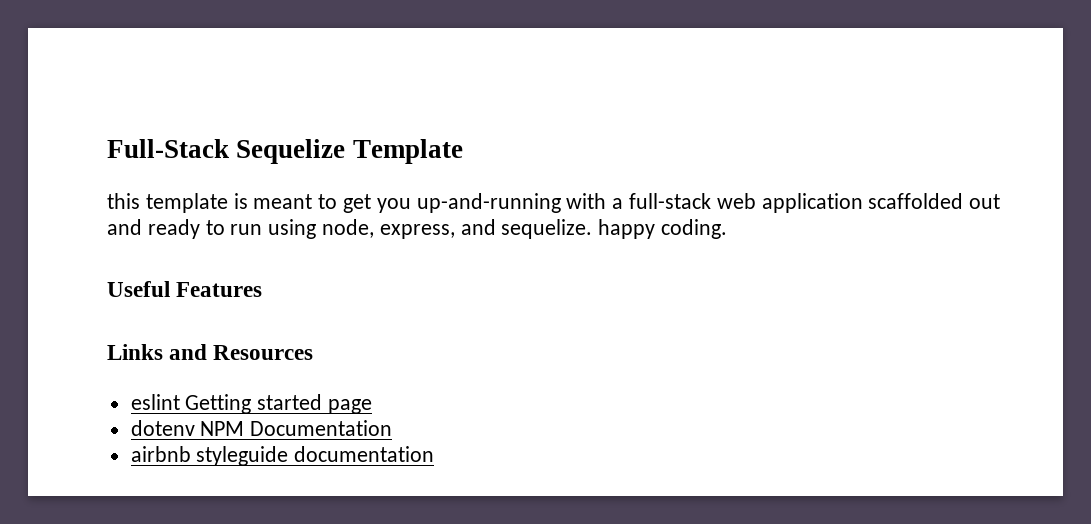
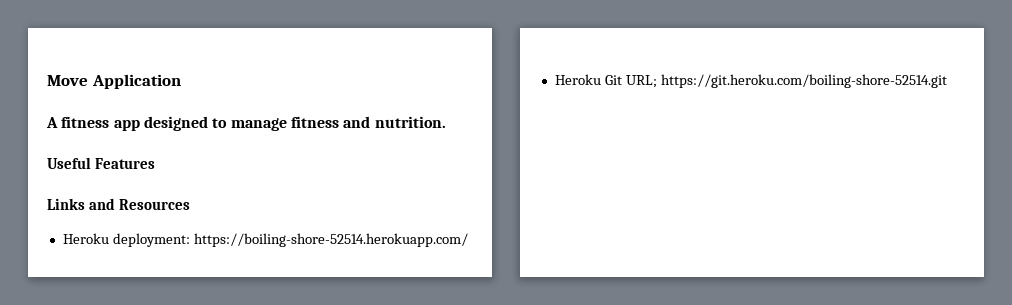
- Full-Stack Sequelize Template
- this template is meant to get you up-and-running with a full-stack web application scaffolded out and ready to run using node, express, and sequelize. happy coding.
+ Move Application
+ A fitness app designed to manage fitness and nutrition.
- eslint Getting started page
- dotenv NPM Documentation
- airbnb styleguide documentation
+ Heroku deployment: https://boiling-shore-52514.herokuapp.com/
+ Heroku Git URL; https://git.heroku.com/boiling-shore-52514.git

